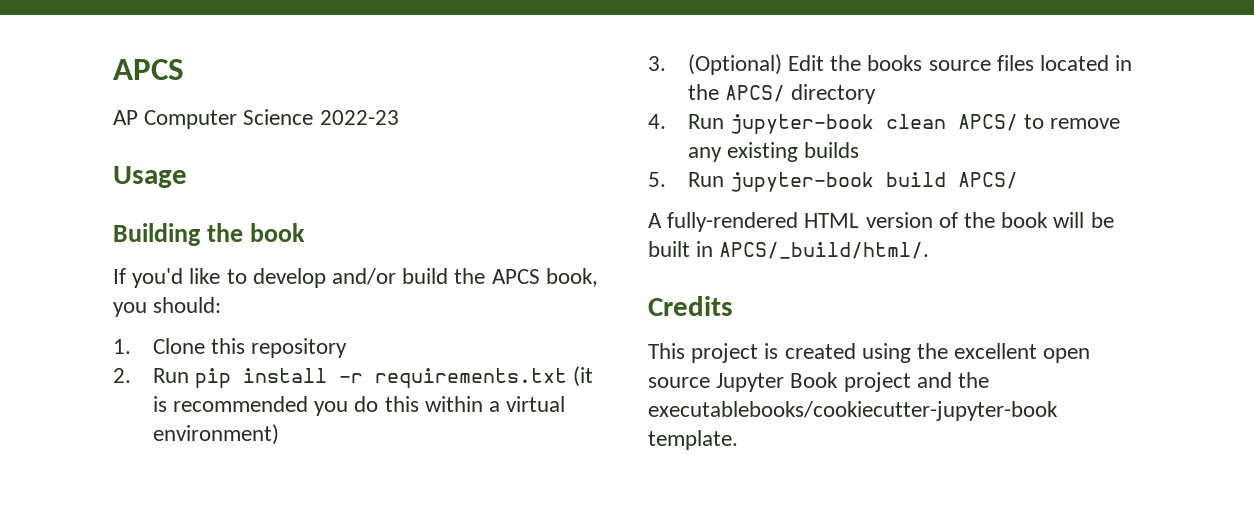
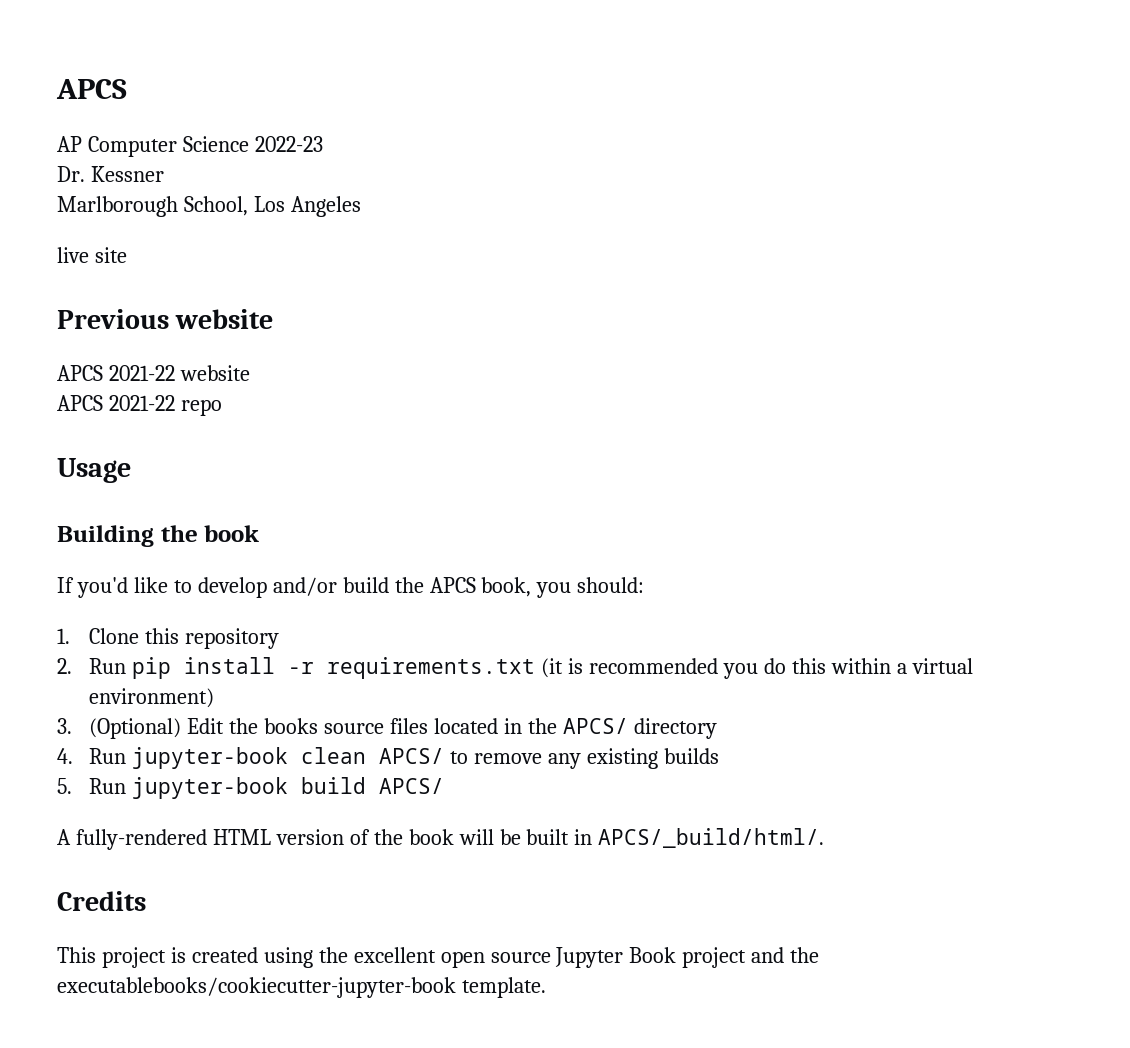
+ Dr. Kessner
+ Marlborough School, Los Angeles
+ live site
+ Previous website
+ APCS 2021-22 website
+ APCS 2021-22 repo

